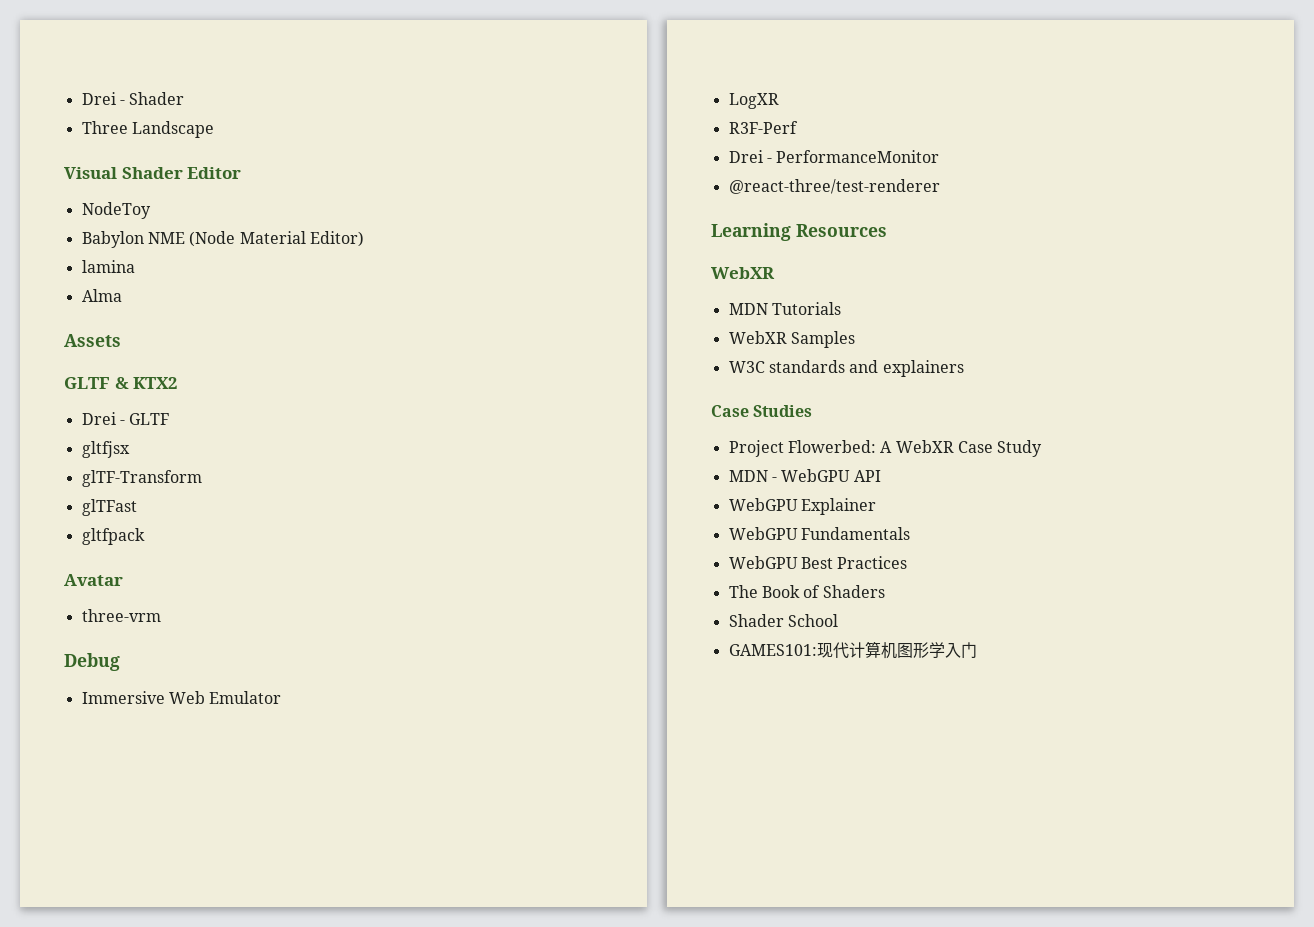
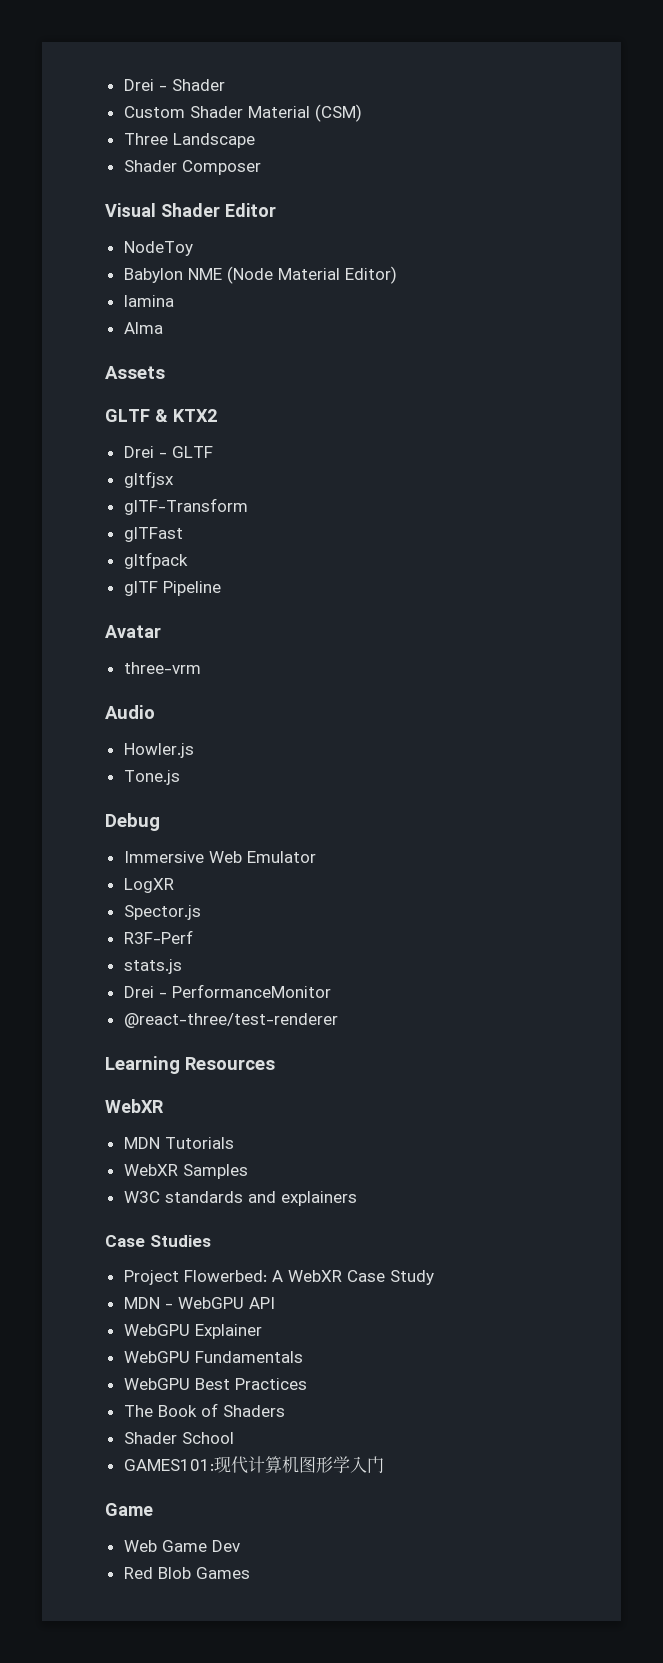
+ Custom Shader Material (CSM)
+ Shader Composer
+ glTF Pipeline
+ Audio
+ Howler.js
+ Tone.js
+ Spector.js
+ stats.js
  GAMES101:现代计算机图形学入门
+ Game
+ Web Game Dev
+ Red Blob Games

